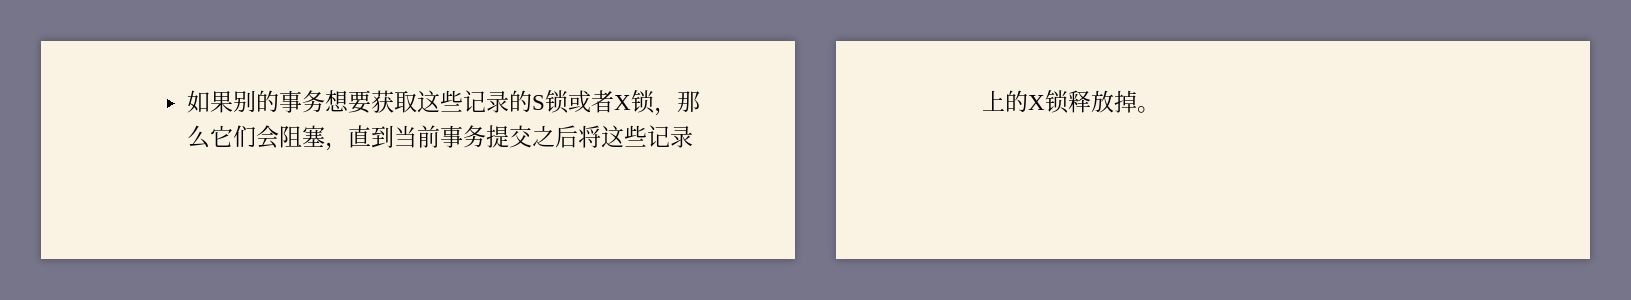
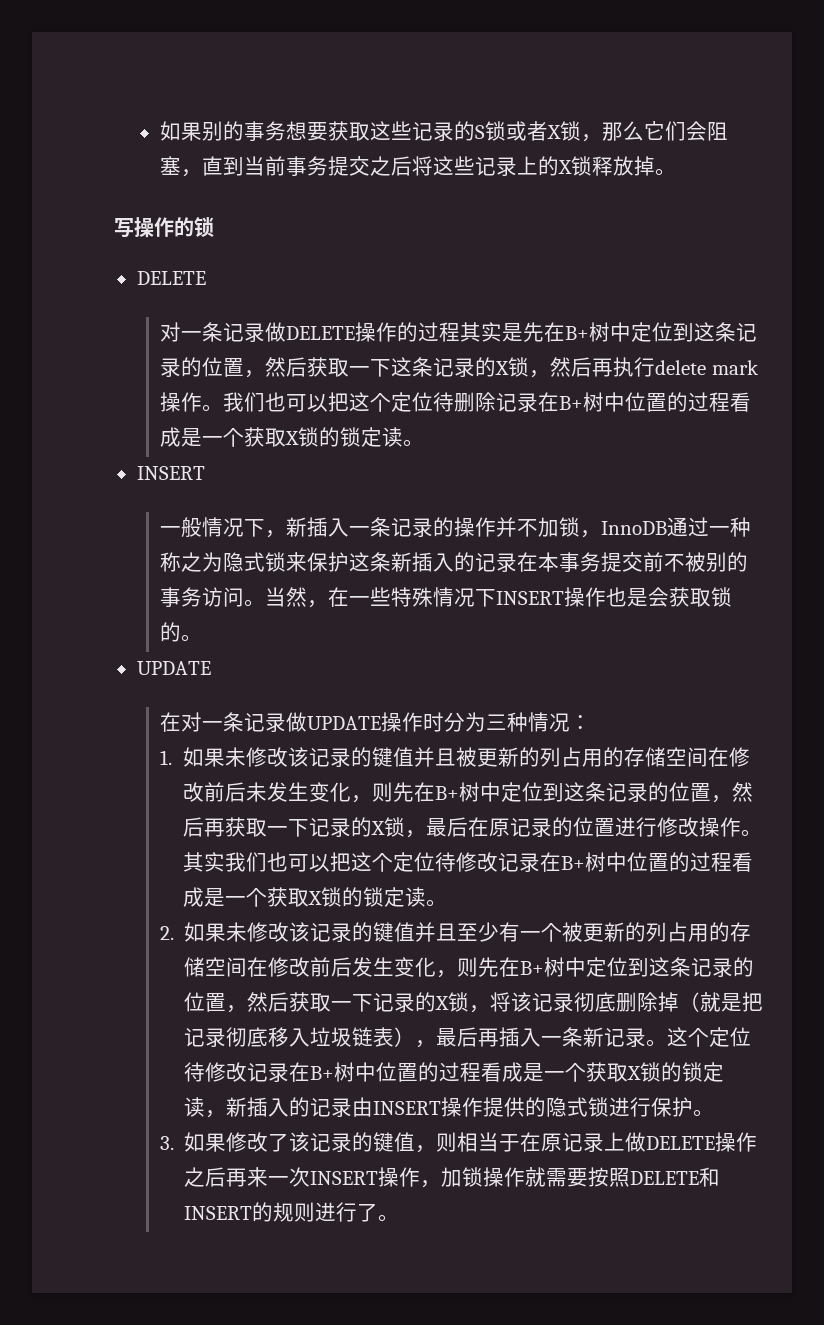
+ 写操作的锁
+ DELETE
+ 对一条记录做DELETE操作的过程其实是先在B+树中定位到这条记录的位置，然后获取一下这条记录的X锁，然后再执行delete mark操作。我们也可以把这个定位待删除记录在B+树中位置的过程看成是一个获取X锁的锁定读。
+ INSERT
+ 一般情况下，新插入一条记录的操作并不加锁，InnoDB通过一种称之为隐式锁来保护这条新插入的记录在本事务提交前不被别的事务访问。当然，在一些特殊情况下INSERT操作也是会获取锁的。
+ UPDATE
+ 在对一条记录做UPDATE操作时分为三种情况：
+ 1.如果未修改该记录的键值并且被更新的列占用的存储空间在修改前后未发生变化，则先在B+树中定位到这条记录的位置，然后再获取一下记录的X锁，最后在原记录的位置进行修改操作。其实我们也可以把这个定位待修改记录在B+树中位置的过程看成是一个获取X锁的锁定读。
+ 2.如果未修改该记录的键值并且至少有一个被更新的列占用的存储空间在修改前后发生变化，则先在B+树中定位到这条记录的位置，然后获取一下记录的X锁，将该记录彻底删除掉（就是把记录彻底移入垃圾链表），最后再插入一条新记录。这个定位待修改记录在B+树中位置的过程看成是一个获取X锁的锁定读，新插入的记录由INSERT操作提供的隐式锁进行保护。
+ 3.如果修改了该记录的键值，则相当于在原记录上做DELETE操作之后再来一次INSERT操作，加锁操作就需要按照DELETE和INSERT的规则进行了。

